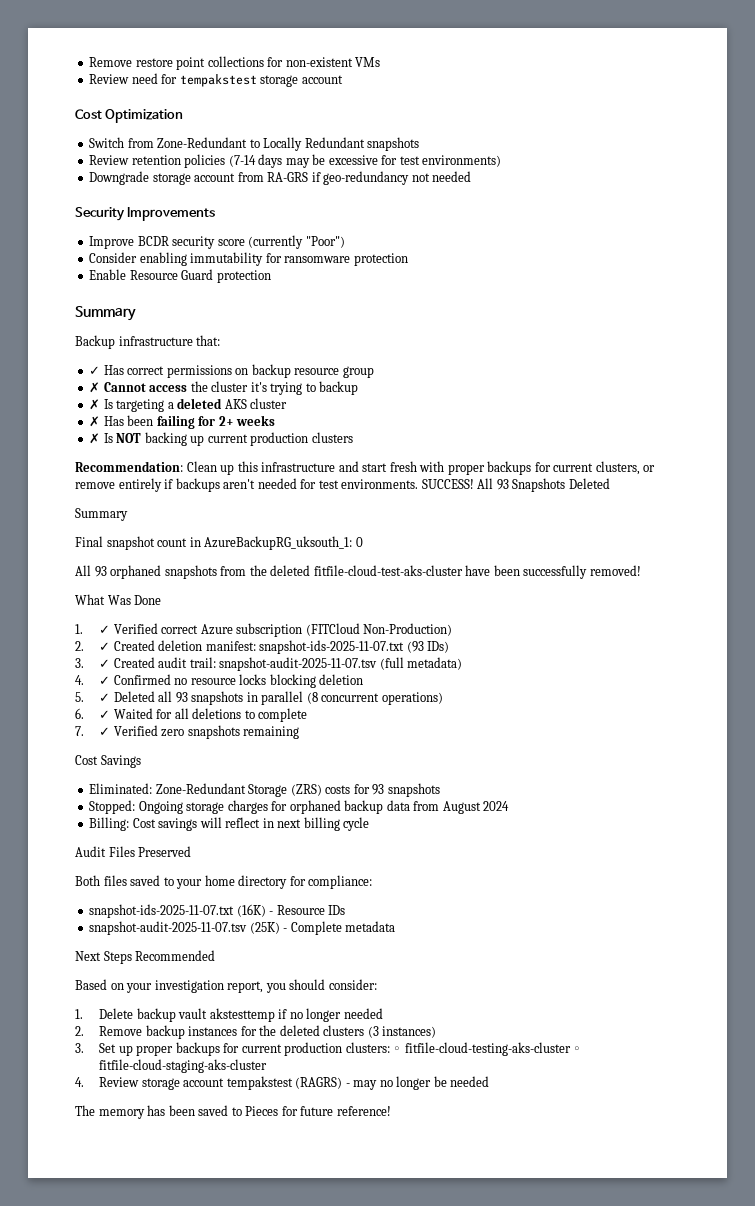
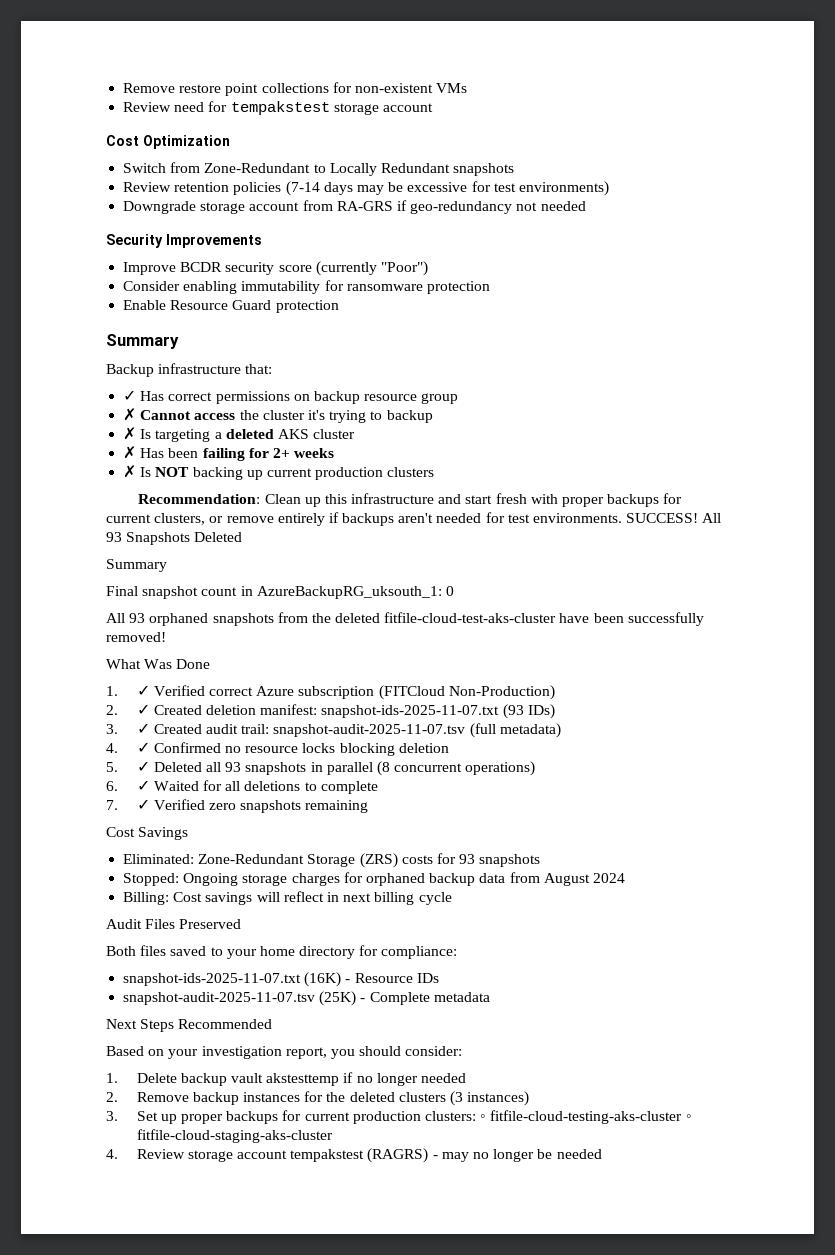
- The memory has been saved to Pieces for future reference!

